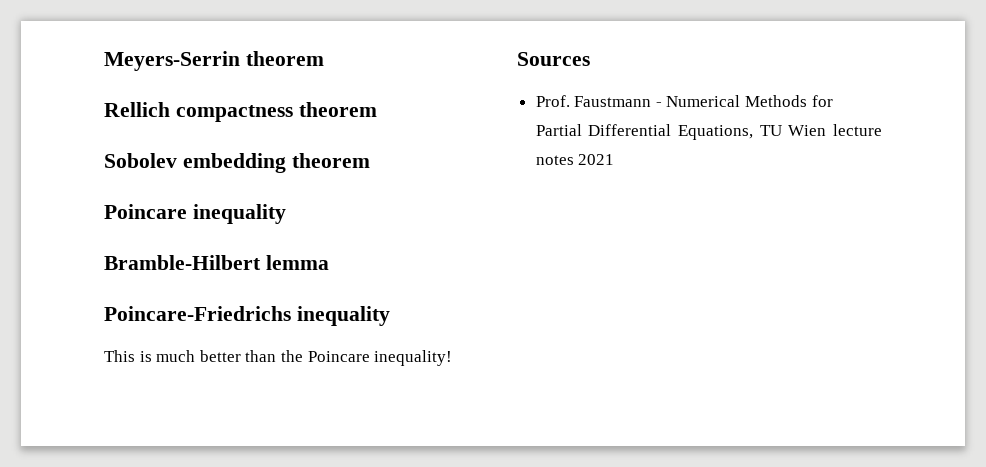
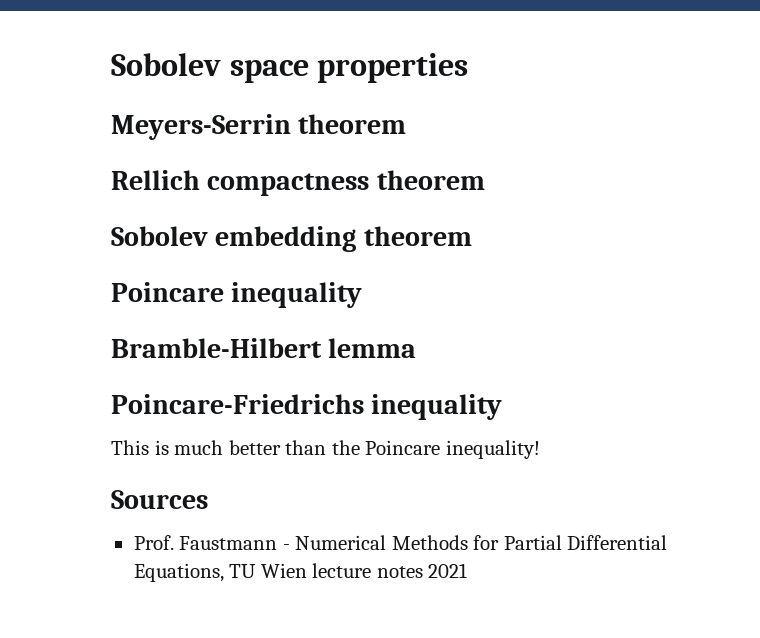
+ Sobolev space properties

